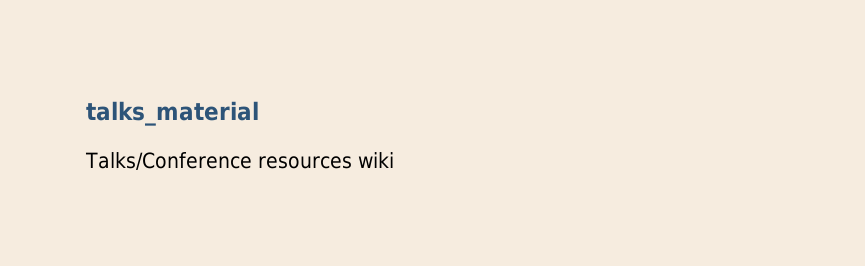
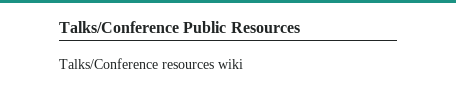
- talks_material
+ Talks/Conference Public Resources

